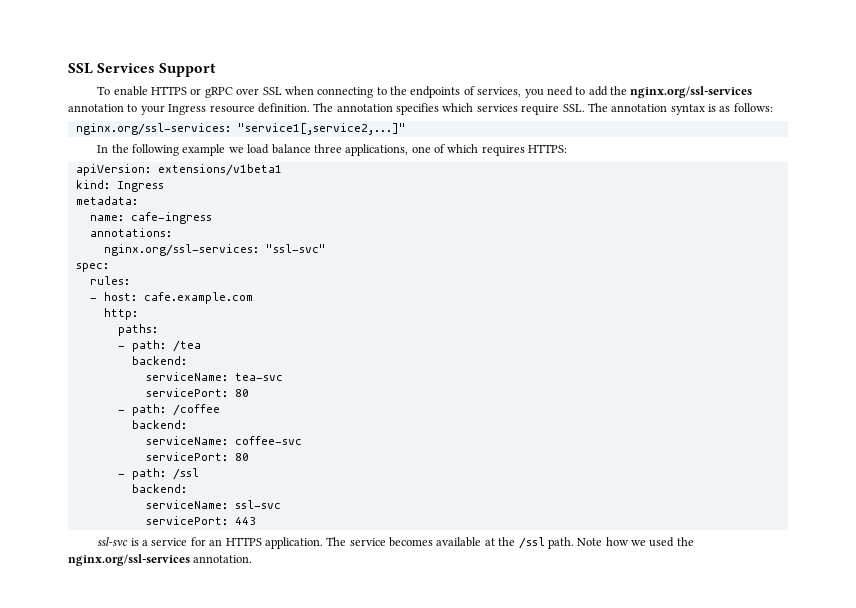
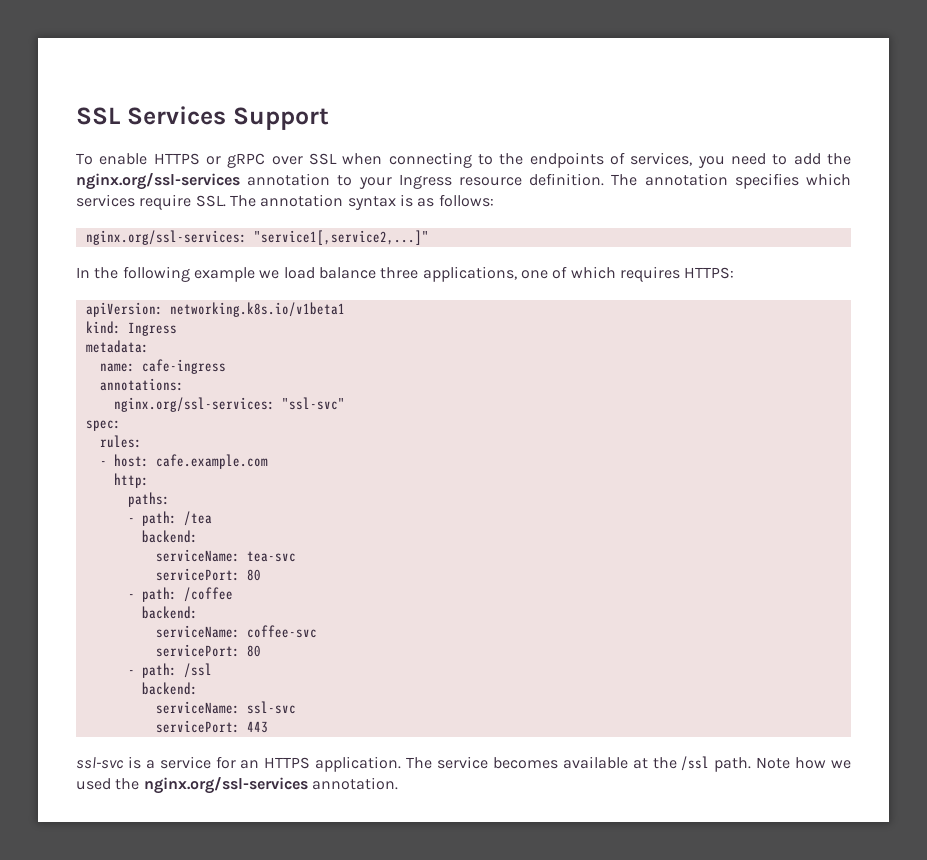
- apiVersion: extensions/v1beta1
+ apiVersion: networking.k8s.io/v1beta1

